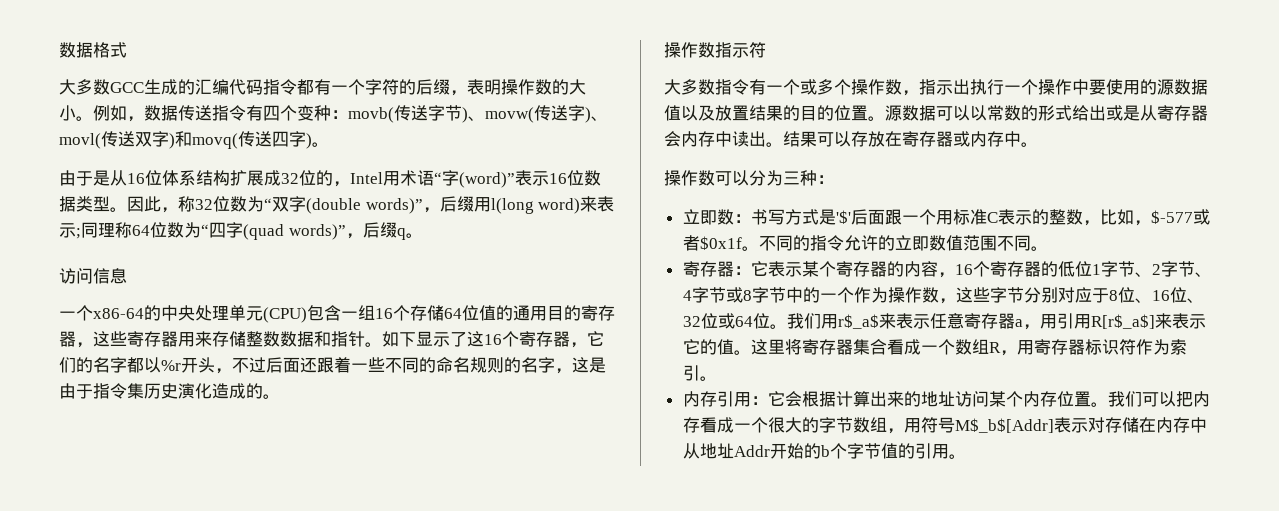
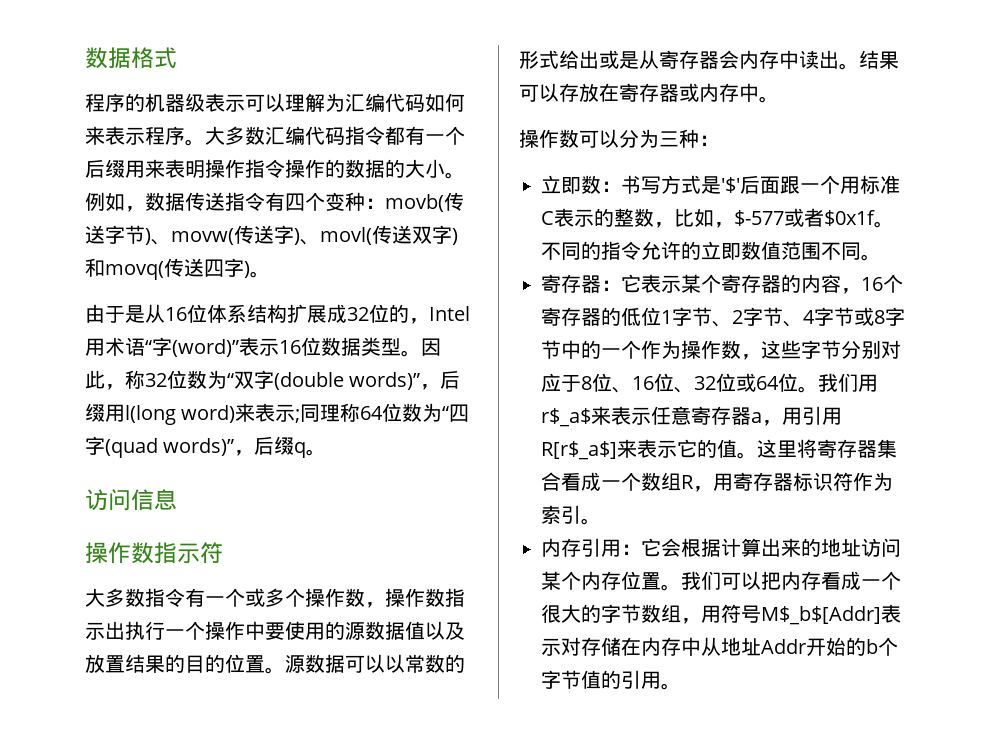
- 大多数GCC生成的汇编代码指令都有一个字符的后缀，表明操作数的大小。
+ 程序的机器级表示可以理解为汇编代码如何来表示程序。大多数汇编代码指令都有一个后缀用来表明操作指令操作的数据的大小。
- 一个x86-64的中央处理单元(CPU)包含一组16个存储64位值的通用目的寄存器，这些寄存器用来存储整数数据和指针。如下显示了这16个寄存器，它们的名字都以%r开头，不过后面还跟着一些不同的命名规则的名字，这是由于指令集历史演化造成的。
- 大多数指令有一个或多个操作数，指示出执行一个操作中要使用的源数据值以及放置结果的目的位置。
+ 大多数指令有一个或多个操作数，操作数指示出执行一个操作中要使用的源数据值以及放置结果的目的位置。

